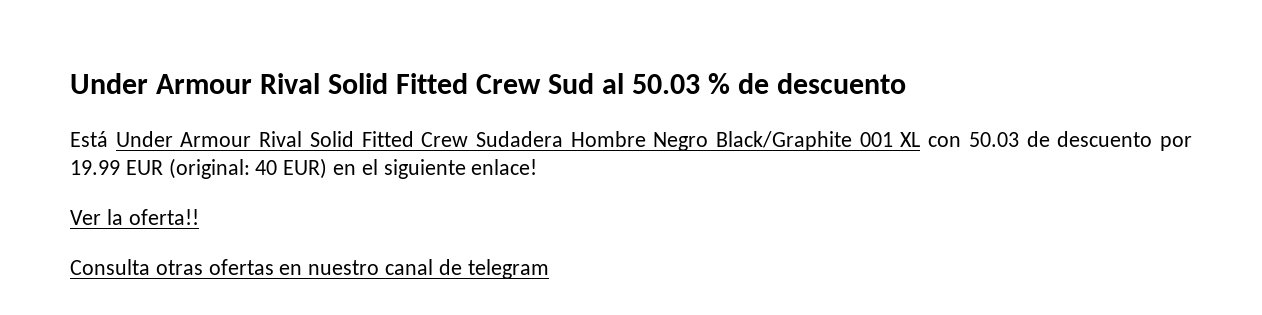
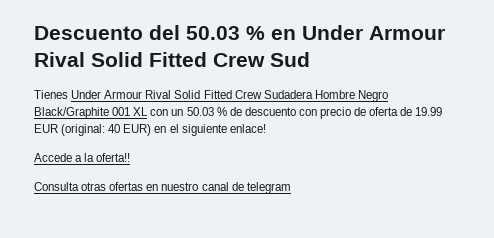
- Under Armour Rival Solid Fitted Crew Sud al 50.03 % de descuento
- Está Under Armour Rival Solid Fitted Crew Sudadera Hombre Negro Black/Graphite 001 XL con 50.03 de descuento por 19.99 EUR (original: 40 EUR) en el siguiente enlace!
+ Descuento del 50.03 % en Under Armour Rival Solid Fitted Crew Sud
+ Tienes Under Armour Rival Solid Fitted Crew Sudadera Hombre Negro Black/Graphite 001 XL con un 50.03 % de descuento con precio de oferta de 19.99 EUR (original: 40 EUR) en el siguiente enlace!
- Ver la oferta!!
+ Accede a la oferta!!

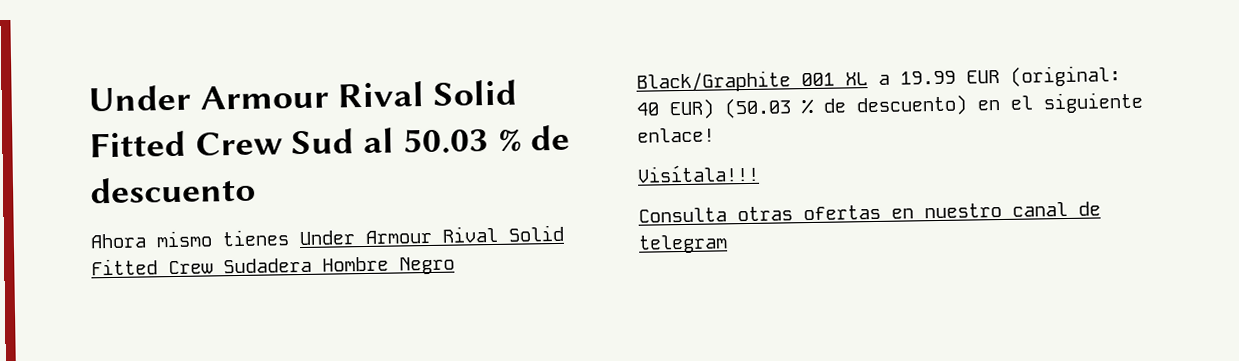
- Descuento del 50.03 % en Under Armour Rival Solid Fitted Crew Sud
- Tienes Under Armour Rival Solid Fitted Crew Sudadera Hombre Negro Black/Graphite 001 XL con un 50.03 % de descuento con precio de oferta de 19.99 EUR (original: 40 EUR) en el siguiente enlace!
+ Under Armour Rival Solid Fitted Crew Sud al 50.03 % de descuento
+ Ahora mismo tienes Under Armour Rival Solid Fitted Crew Sudadera Hombre Negro Black/Graphite 001 XL a 19.99 EUR (original: 40 EUR) (50.03 % de descuento) en el siguiente enlace!
- Accede a la oferta!!
+ Visítala!!!

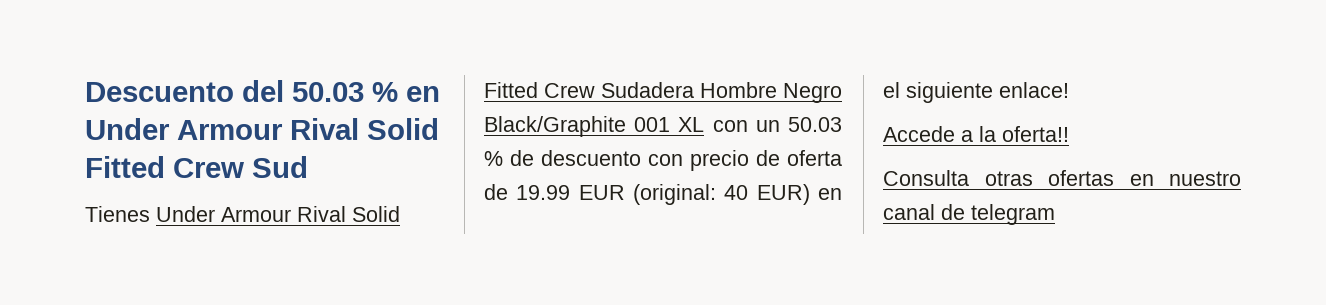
- Under Armour Rival Solid Fitted Crew Sud al 50.03 % de descuento
- Ahora mismo tienes Under Armour Rival Solid Fitted Crew Sudadera Hombre Negro Black/Graphite 001 XL a 19.99 EUR (original: 40 EUR) (50.03 % de descuento) en el siguiente enlace!
+ Descuento del 50.03 % en Under Armour Rival Solid Fitted Crew Sud
+ Tienes Under Armour Rival Solid Fitted Crew Sudadera Hombre Negro Black/Graphite 001 XL con un 50.03 % de descuento con precio de oferta de 19.99 EUR (original: 40 EUR) en el siguiente enlace!
- Visítala!!!
+ Accede a la oferta!!

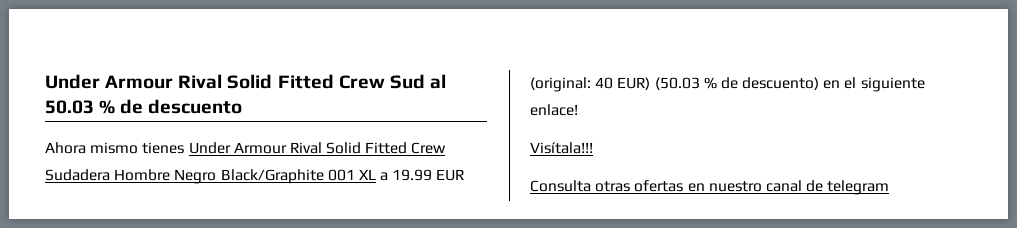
- Descuento del 50.03 % en Under Armour Rival Solid Fitted Crew Sud
- Tienes Under Armour Rival Solid Fitted Crew Sudadera Hombre Negro Black/Graphite 001 XL con un 50.03 % de descuento con precio de oferta de 19.99 EUR (original: 40 EUR) en el siguiente enlace!
+ Under Armour Rival Solid Fitted Crew Sud al 50.03 % de descuento
+ Ahora mismo tienes Under Armour Rival Solid Fitted Crew Sudadera Hombre Negro Black/Graphite 001 XL a 19.99 EUR (original: 40 EUR) (50.03 % de descuento) en el siguiente enlace!
- Accede a la oferta!!
+ Visítala!!!

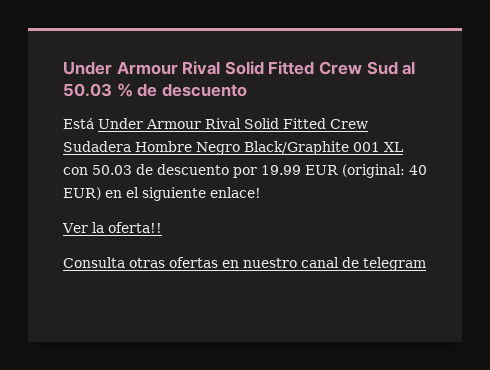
- Ahora mismo tienes Under Armour Rival Solid Fitted Crew Sudadera Hombre Negro Black/Graphite 001 XL a 19.99 EUR (original: 40 EUR) (50.03 % de descuento) en el siguiente enlace!
+ Está Under Armour Rival Solid Fitted Crew Sudadera Hombre Negro Black/Graphite 001 XL con 50.03 de descuento por 19.99 EUR (original: 40 EUR) en el siguiente enlace!
- Visítala!!!
+ Ver la oferta!!

